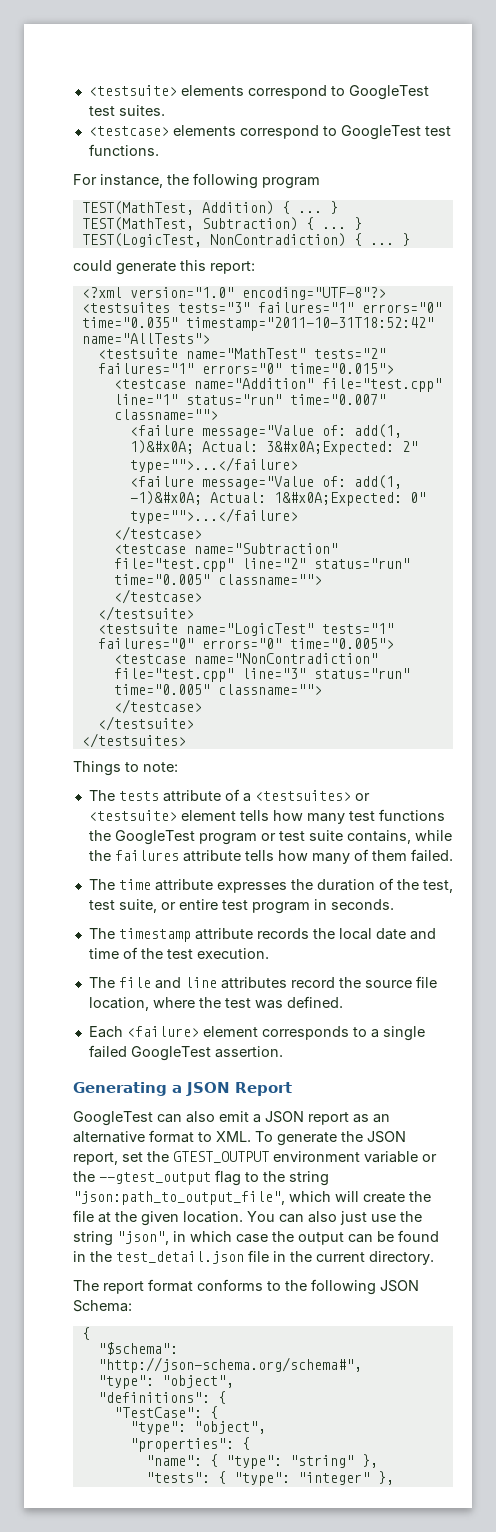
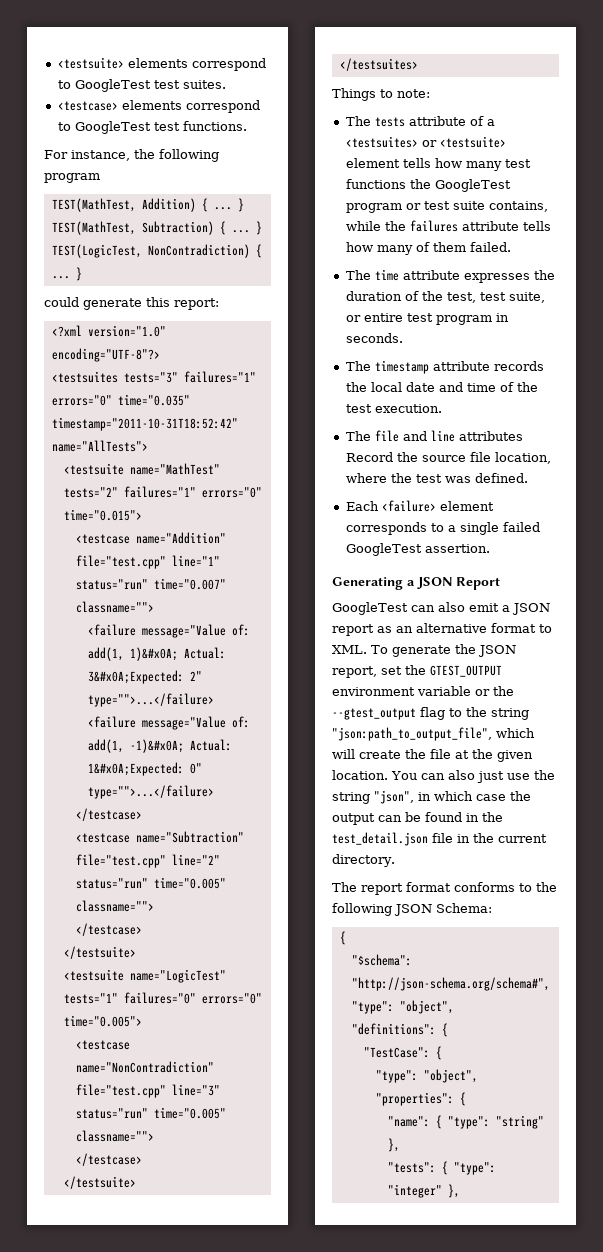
- The file and line attributes record the source file location, where the test was defined.
+ The file and line attributes Record the source file location, where the test was defined.

